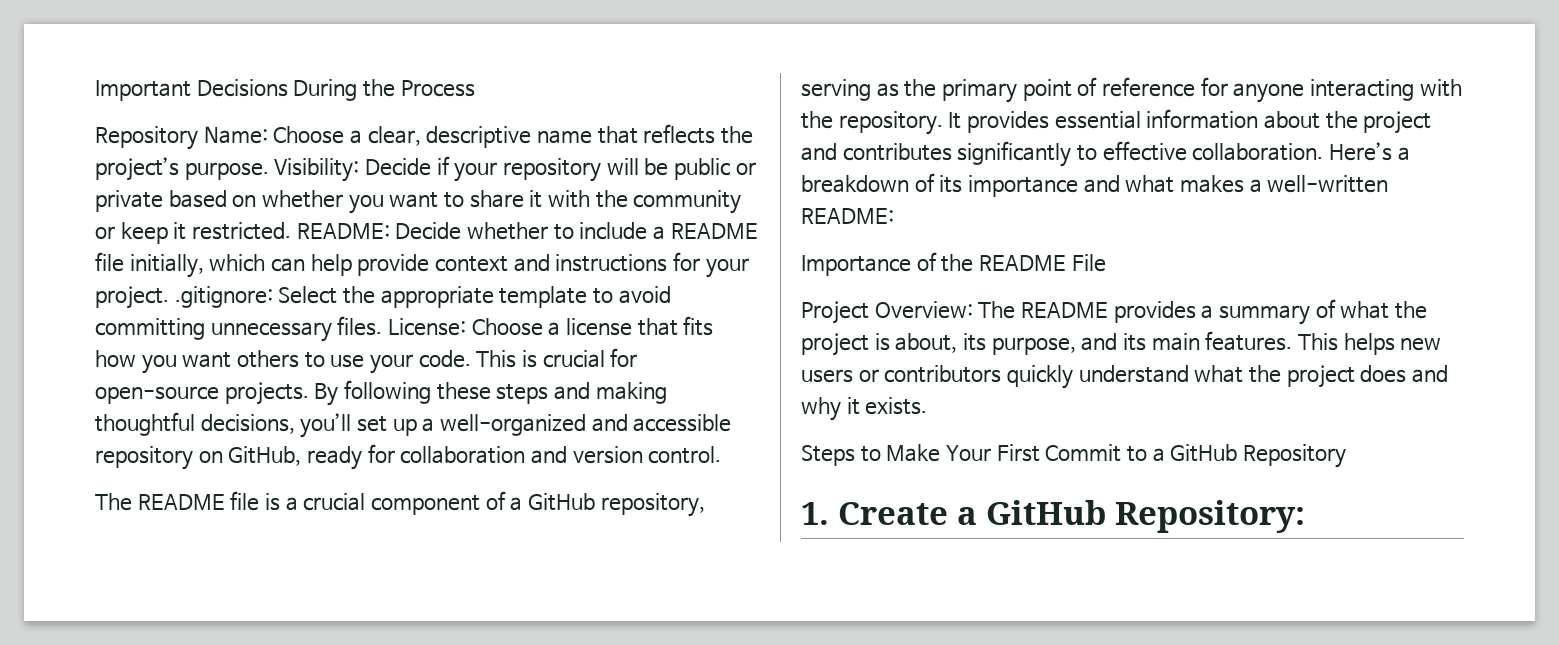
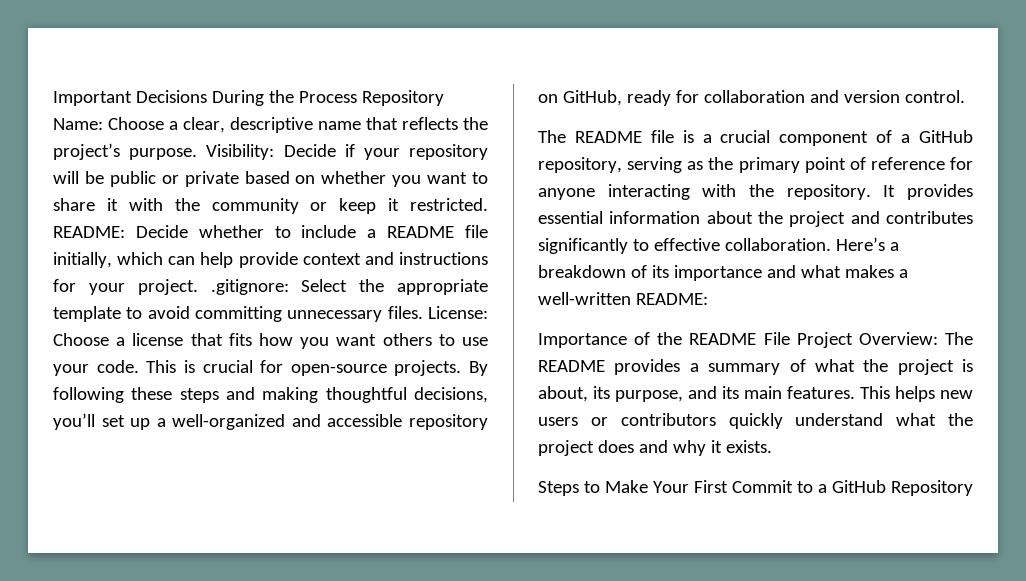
- Important Decisions During the Process
- Repository Name: Choose a clear, descriptive name that reflects the project’s purpose.
+ Important Decisions During the Process Repository Name: Choose a clear, descriptive name that reflects the project’s purpose.
- Importance of the README File
- Project Overview: The README provides a summary of what the project is about, its purpose, and its main features.
+ Importance of the README File Project Overview: The README provides a summary of what the project is about, its purpose, and its main features.
- 1. Create a GitHub Repository:

